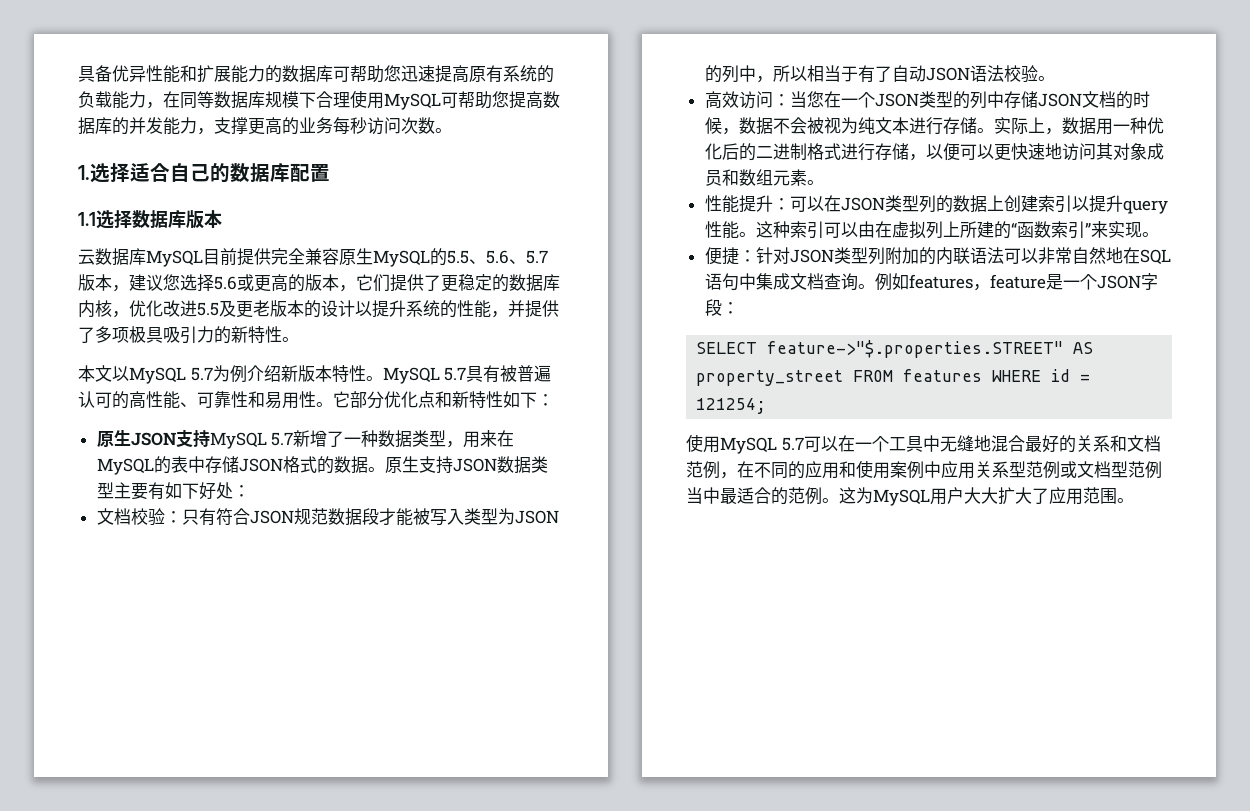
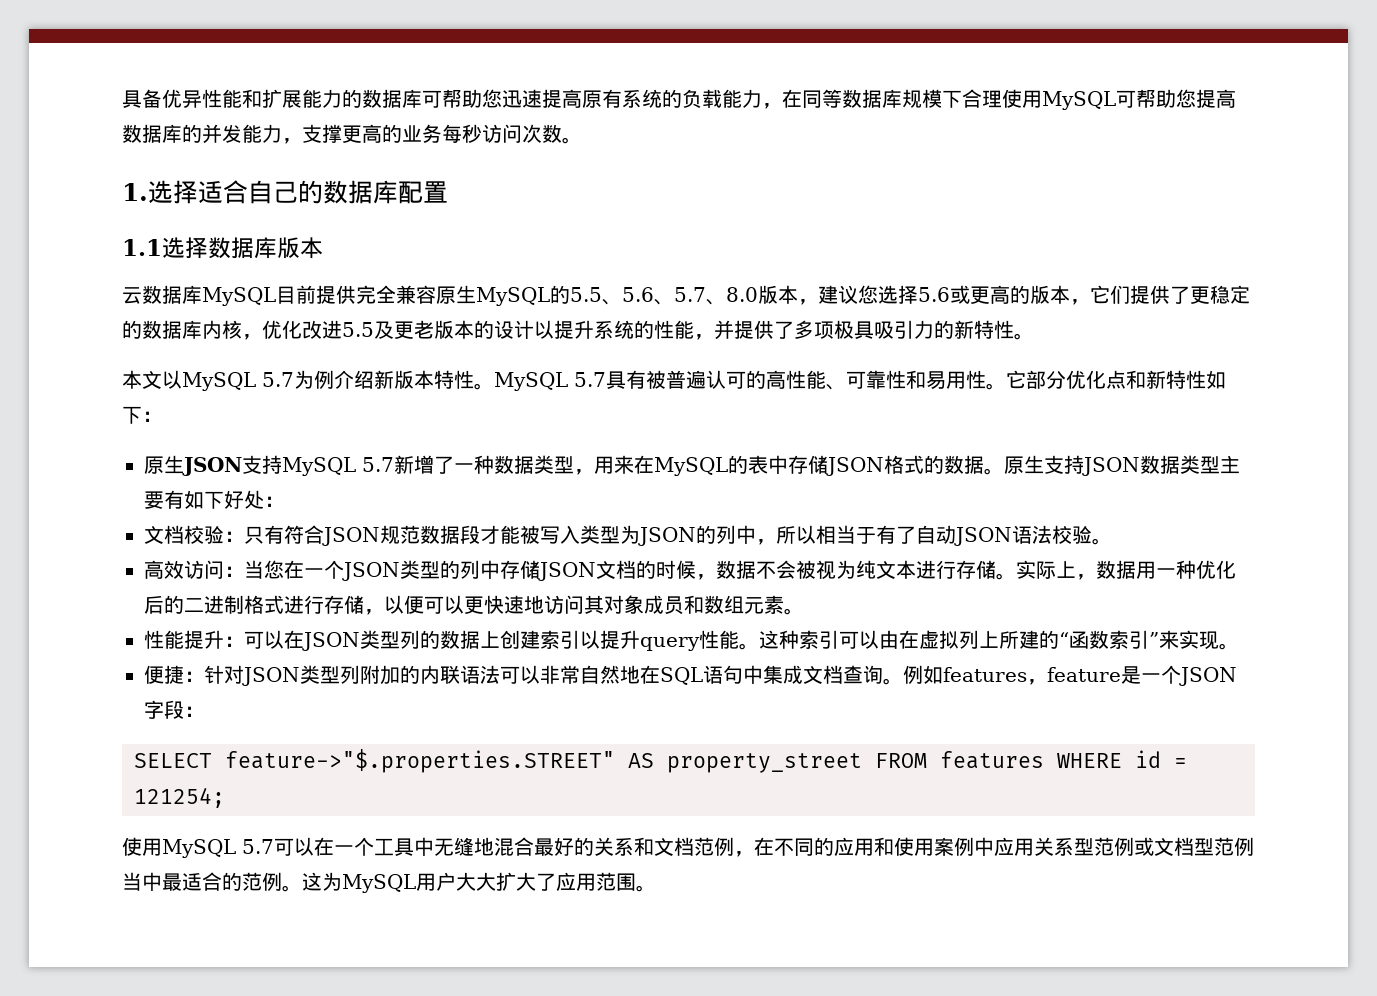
- 云数据库MySQL目前提供完全兼容原生MySQL的5.5、5.6、5.7版本，建议您选择5.6或更高的版本，它们提供了更稳定的数据库内核，优化改进5.5及更老版本的设计以提升系统的性能，并提供了多项极具吸引力的新特性。
+ 云数据库MySQL目前提供完全兼容原生MySQL的5.5、5.6、5.7、8.0版本，建议您选择5.6或更高的版本，它们提供了更稳定的数据库内核，优化改进5.5及更老版本的设计以提升系统的性能，并提供了多项极具吸引力的新特性。

